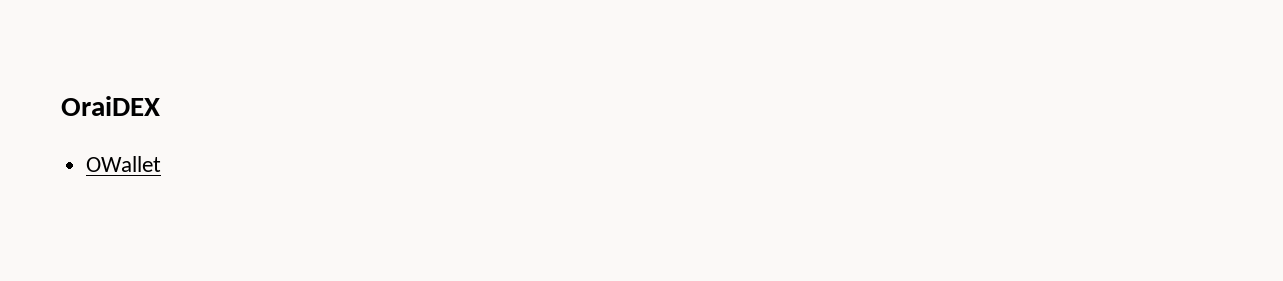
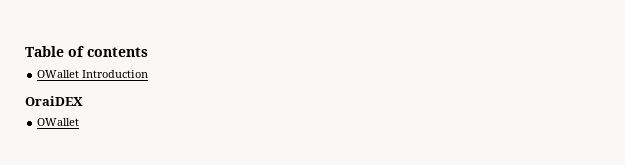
+ Table of contents
+ OWallet Introduction

